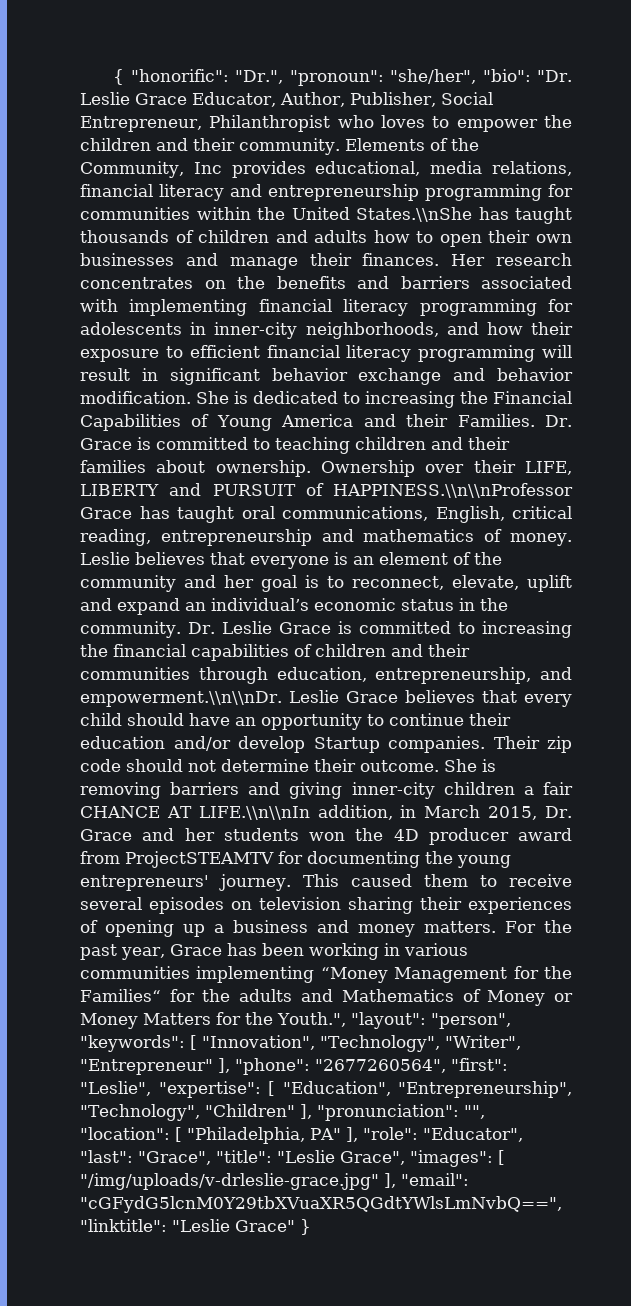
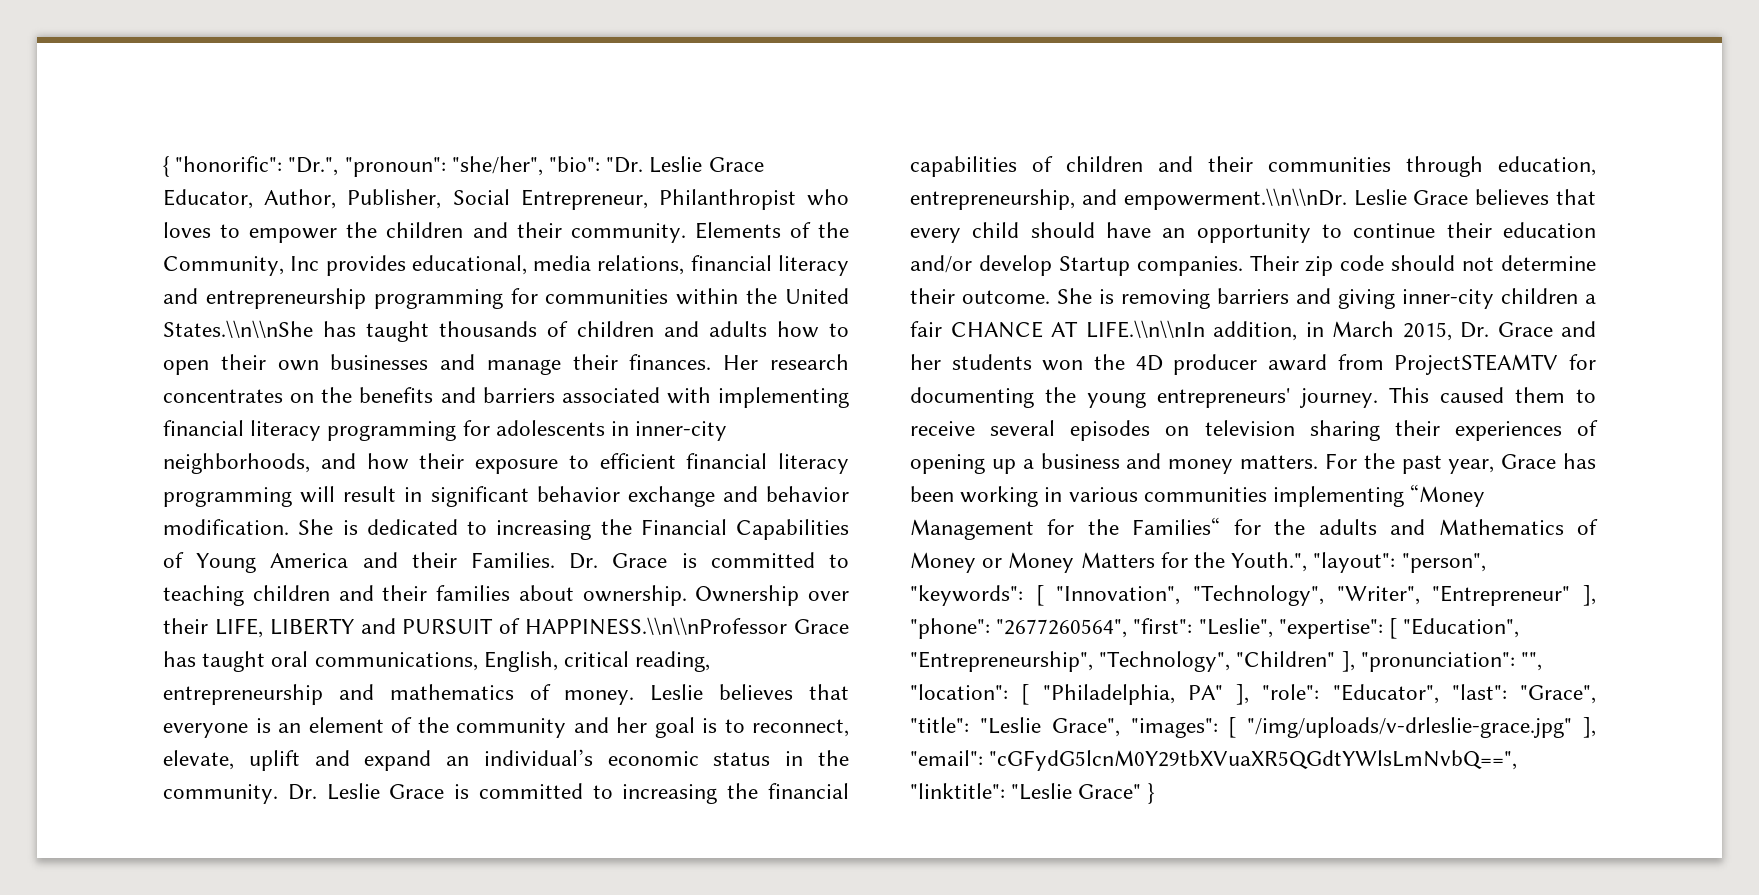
- Elements of the Community, Inc provides educational, media relations, financial literacy and entrepreneurship programming for communities within the United States.\\nShe has taught thousands of children and adults how to open their own businesses and manage their finances.
+ Elements of the Community, Inc provides educational, media relations, financial literacy and entrepreneurship programming for communities within the United States.\\n\\nShe has taught thousands of children and adults how to open their own businesses and manage their finances.

